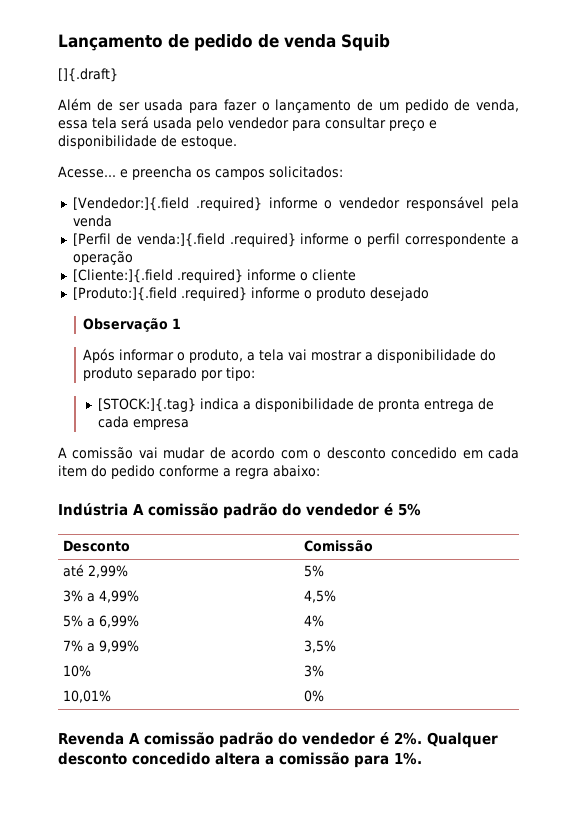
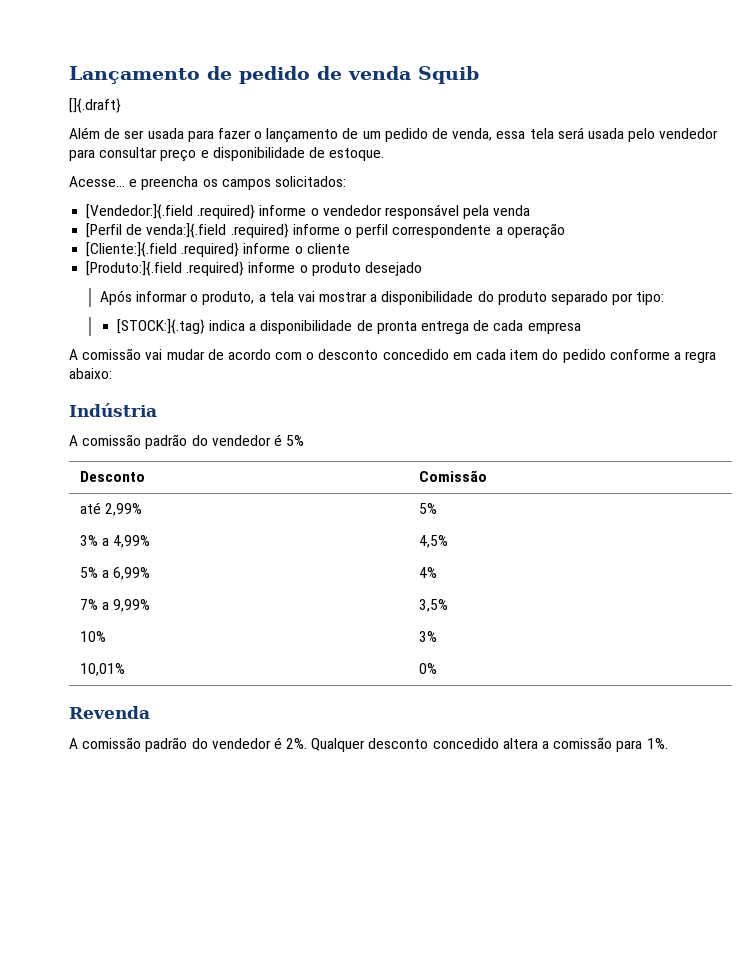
- Observação 1
- Indústria A comissão padrão do vendedor é 5%
+ Indústria
+ A comissão padrão do vendedor é 5%
- Revenda A comissão padrão do vendedor é 2%.
+ Revenda
+ A comissão padrão do vendedor é 2%.

